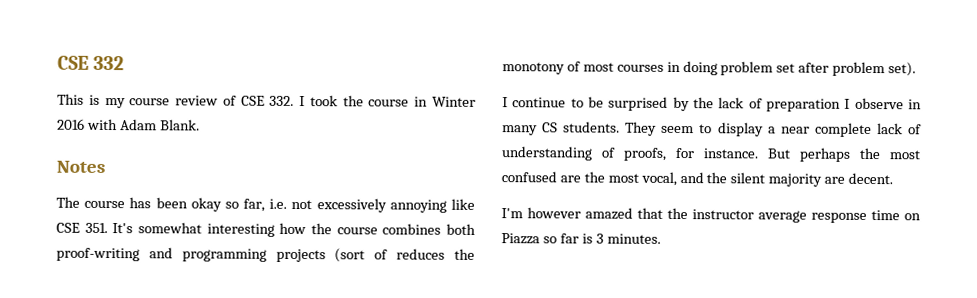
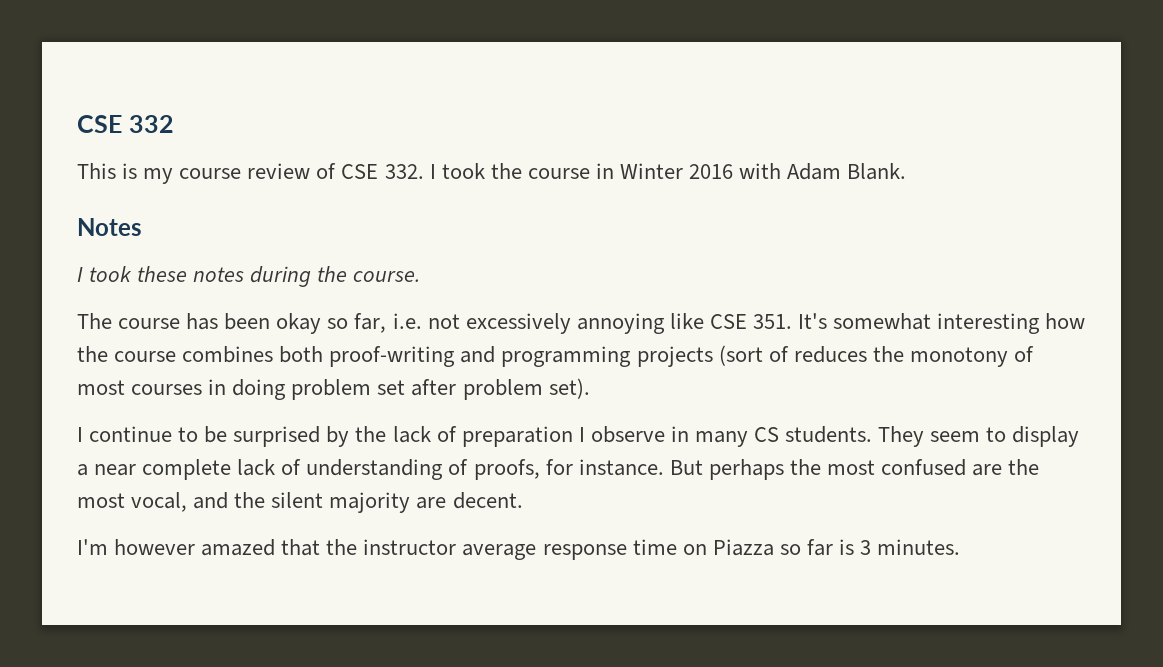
+ I took these notes during the course.

